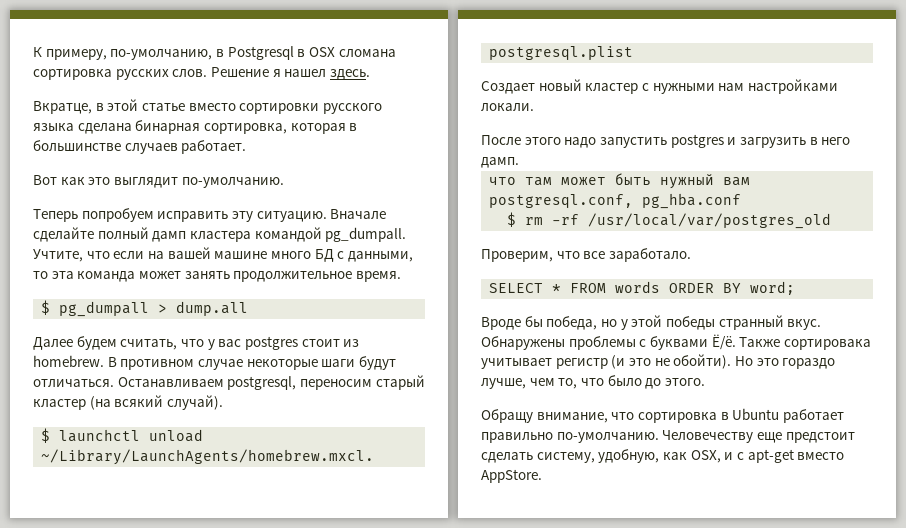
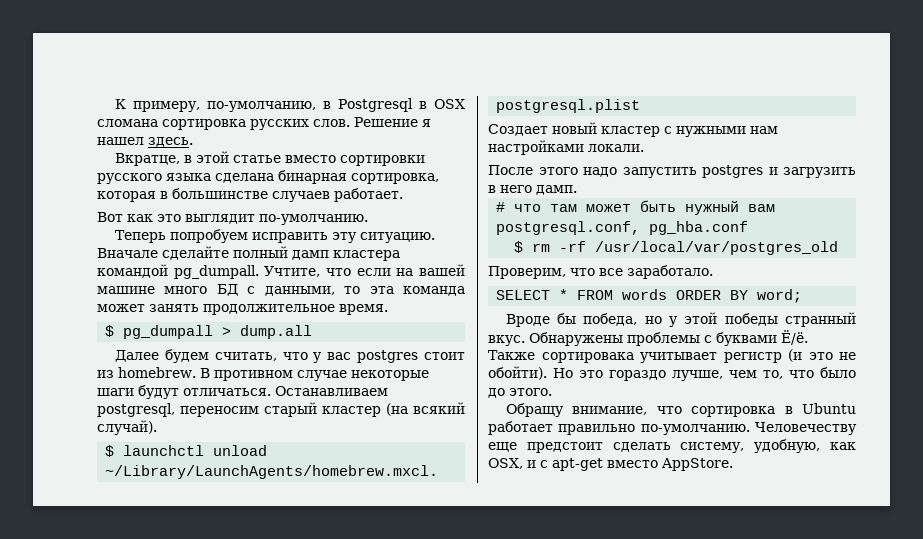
- что там может быть нужный вам postgresql.conf, pg_hba.conf
+ # что там может быть нужный вам postgresql.conf, pg_hba.conf

